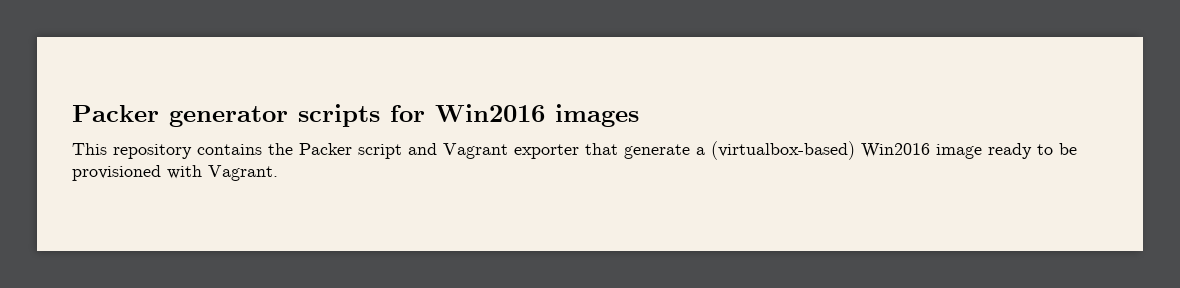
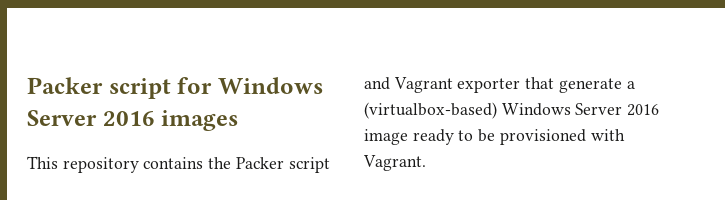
- Packer generator scripts for Win2016 images
+ Packer script for Windows Server 2016 images
- This repository contains the Packer script and Vagrant exporter that generate a (virtualbox-based) Win2016 image ready to be provisioned with Vagrant.
+ This repository contains the Packer script and Vagrant exporter that generate a (virtualbox-based) Windows Server 2016 image ready to be provisioned with Vagrant.

